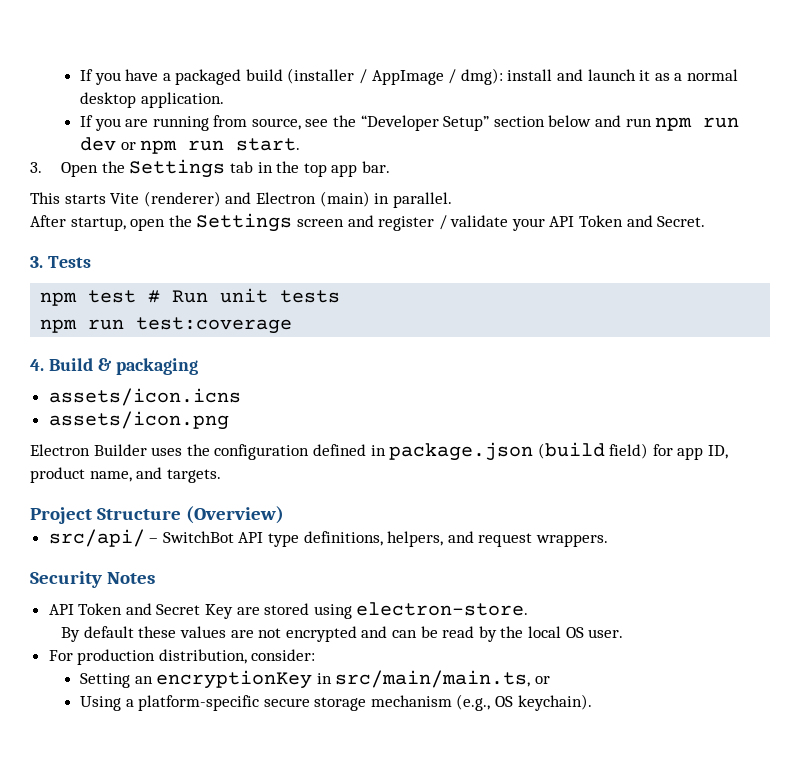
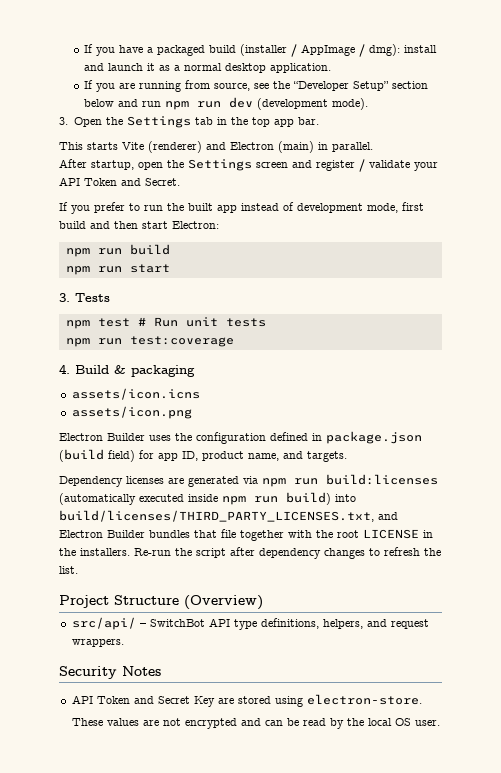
- If you are running from source, see the “Developer Setup” section below and run npm run dev or npm run start.
+ If you are running from source, see the “Developer Setup” section below and run npm run dev (development mode).
+ If you prefer to run the built app instead of development mode, first build and then start Electron:
+ npm run build
+ npm run start
+ Dependency licenses are generated via npm run build:licenses (automatically executed inside npm run build) into build/licenses/THIRD_PARTY_LICENSES.txt, and Electron Builder bundles that file together with the root LICENSE in the installers. Re-run the script after dependency changes to refresh the list.
- By default these values are not encrypted and can be read by the local OS user.
+ These values are not encrypted and can be read by the local OS user.
- For production distribution, consider:
- Setting an encryptionKey in src/main/main.ts, or
- Using a platform-specific secure storage mechanism (e.g., OS keychain).

